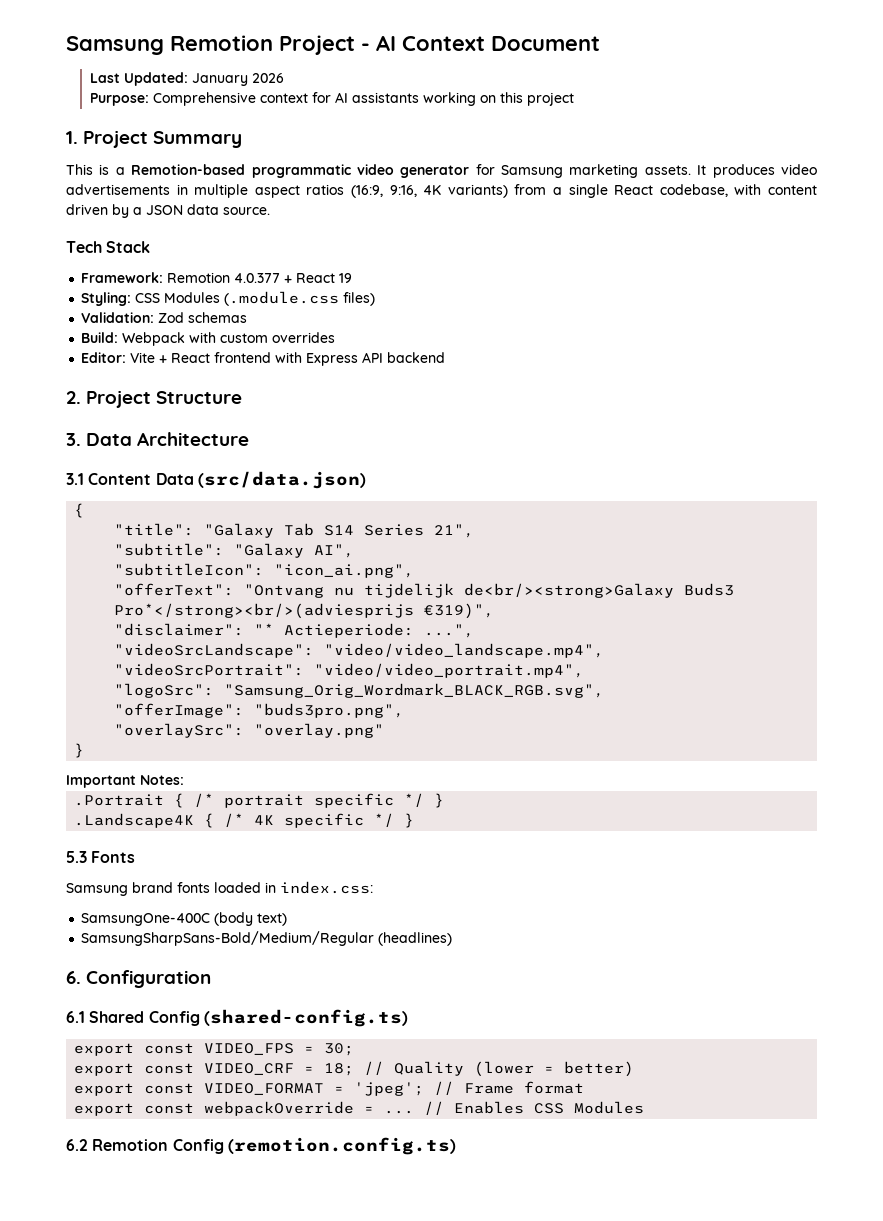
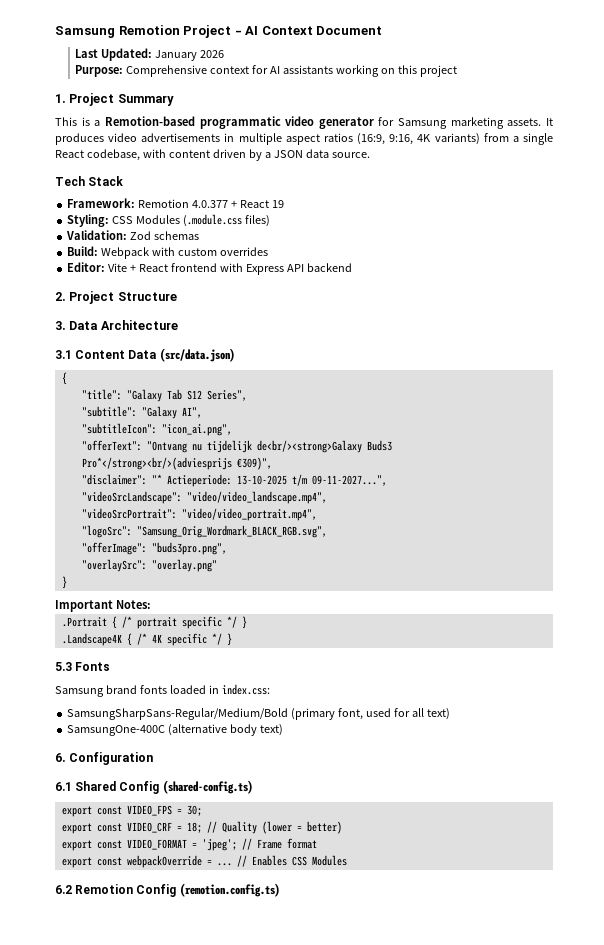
- "title": "Galaxy Tab S14 Series 21",
+ "title": "Galaxy Tab S12 Series",
- "offerText": "Ontvang nu tijdelijk de<br/><strong>Galaxy Buds3 Pro*</strong><br/>(adviesprijs €319)",
+ "offerText": "Ontvang nu tijdelijk de<br/><strong>Galaxy Buds3 Pro*</strong><br/>(adviesprijs €309)",
- "disclaimer": "* Actieperiode: ...",
+ "disclaimer": "* Actieperiode: 13-10-2025 t/m 09-11-2027...",
- SamsungOne-400C (body text)
- SamsungSharpSans-Bold/Medium/Regular (headlines)
+ SamsungSharpSans-Regular/Medium/Bold (primary font, used for all text)
+ SamsungOne-400C (alternative body text)

